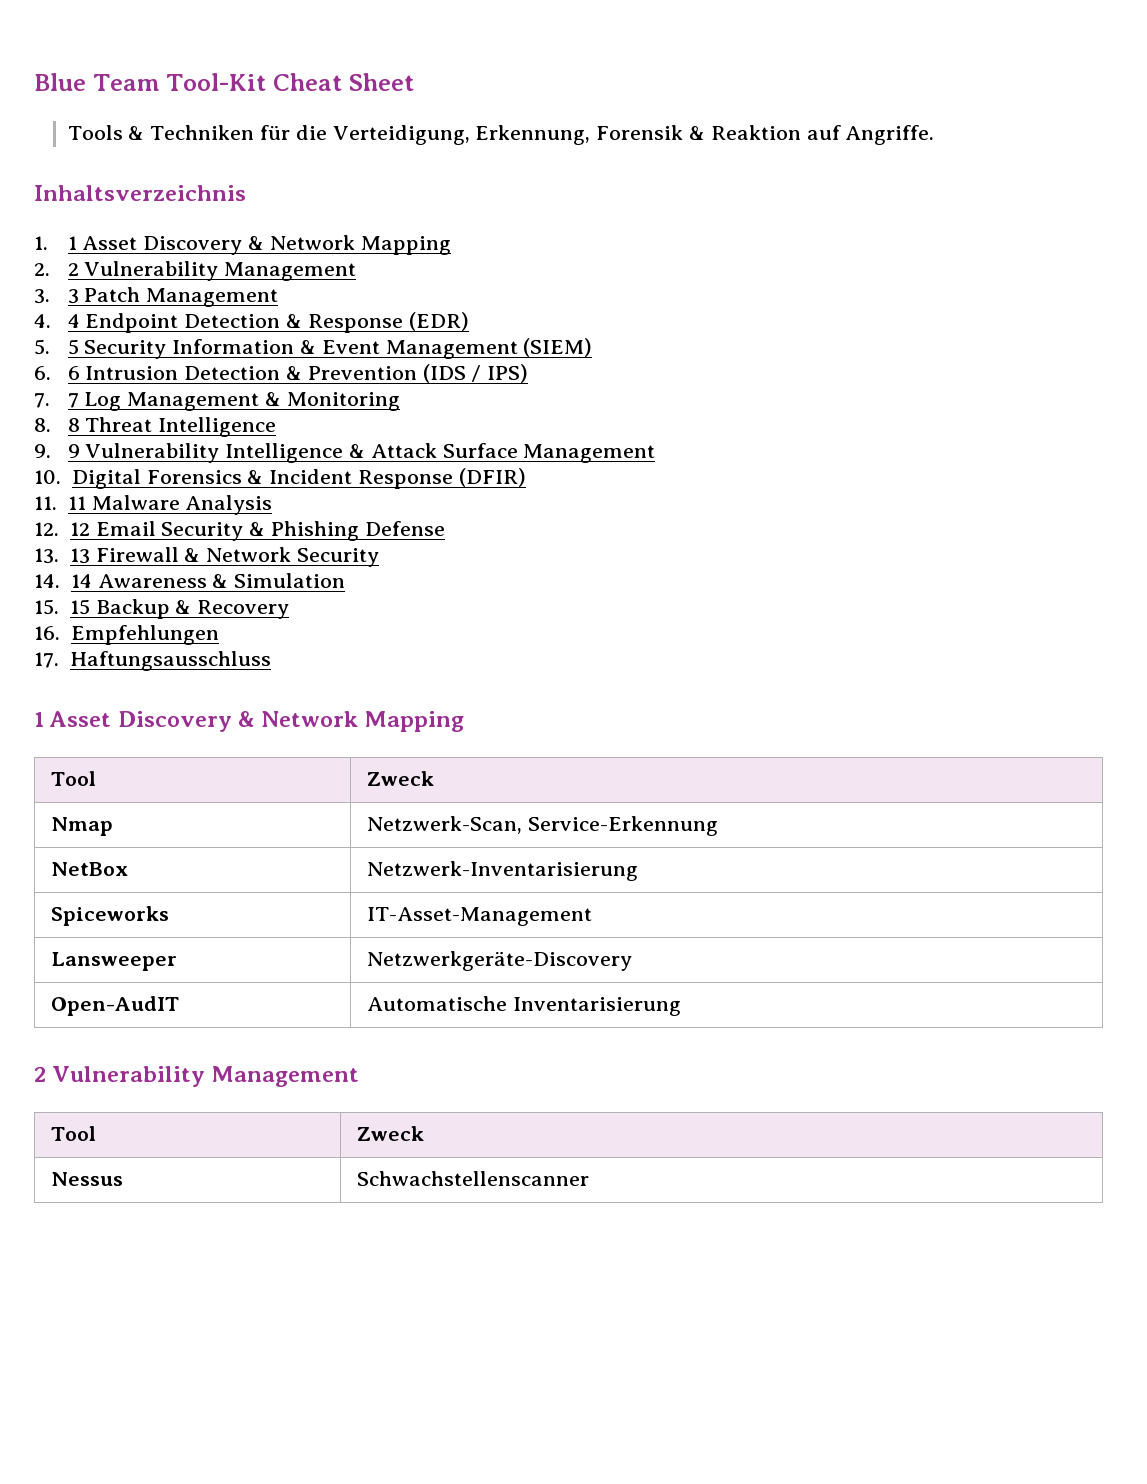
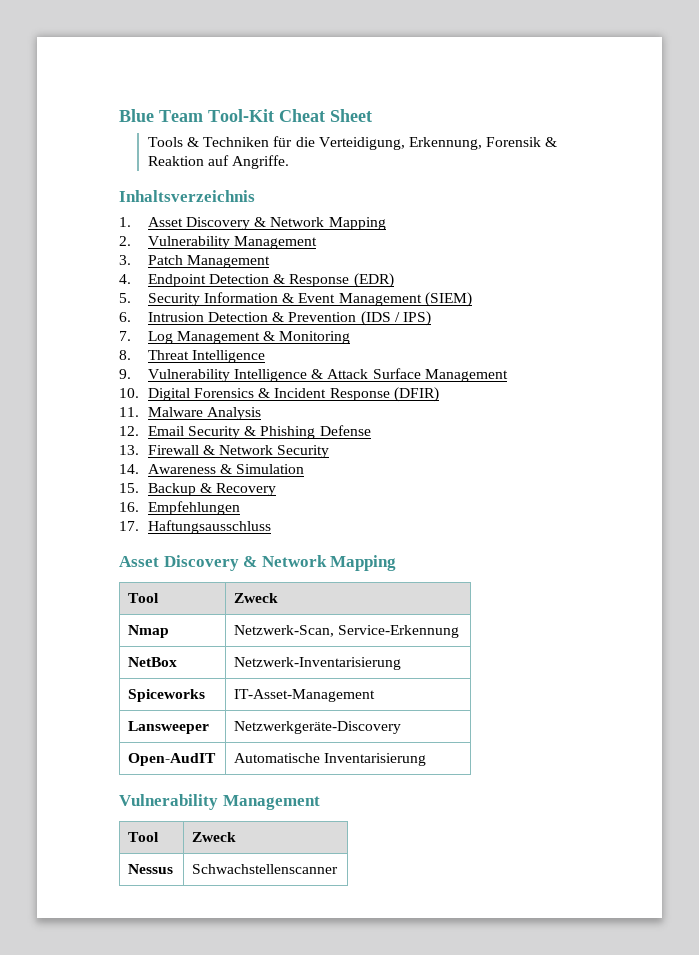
- 1. 1 Asset Discovery & Network Mapping
+ 1. Asset Discovery & Network Mapping
- 2. 2 Vulnerability Management
+ 2. Vulnerability Management
- 3. 3 Patch Management
+ 3. Patch Management
- 4. 4 Endpoint Detection & Response (EDR)
+ 4. Endpoint Detection & Response (EDR)
- 5. 5 Security Information & Event Management (SIEM)
+ 5. Security Information & Event Management (SIEM)
- 6. 6 Intrusion Detection & Prevention (IDS / IPS)
+ 6. Intrusion Detection & Prevention (IDS / IPS)
- 7. 7 Log Management & Monitoring
+ 7. Log Management & Monitoring
- 8. 8 Threat Intelligence
+ 8. Threat Intelligence
- 9. 9 Vulnerability Intelligence & Attack Surface Management
+ 9. Vulnerability Intelligence & Attack Surface Management
- 11. 11 Malware Analysis
+ 11. Malware Analysis
- 12. 12 Email Security & Phishing Defense
+ 12. Email Security & Phishing Defense
- 13. 13 Firewall & Network Security
+ 13. Firewall & Network Security
- 14. 14 Awareness & Simulation
+ 14. Awareness & Simulation
- 15. 15 Backup & Recovery
+ 15. Backup & Recovery
  17. Haftungsausschluss
- 1 Asset Discovery & Network Mapping
+ Asset Discovery & Network Mapping
  Open-AudIT | Automatische Inventarisierung
- 2 Vulnerability Management
+ Vulnerability Management

